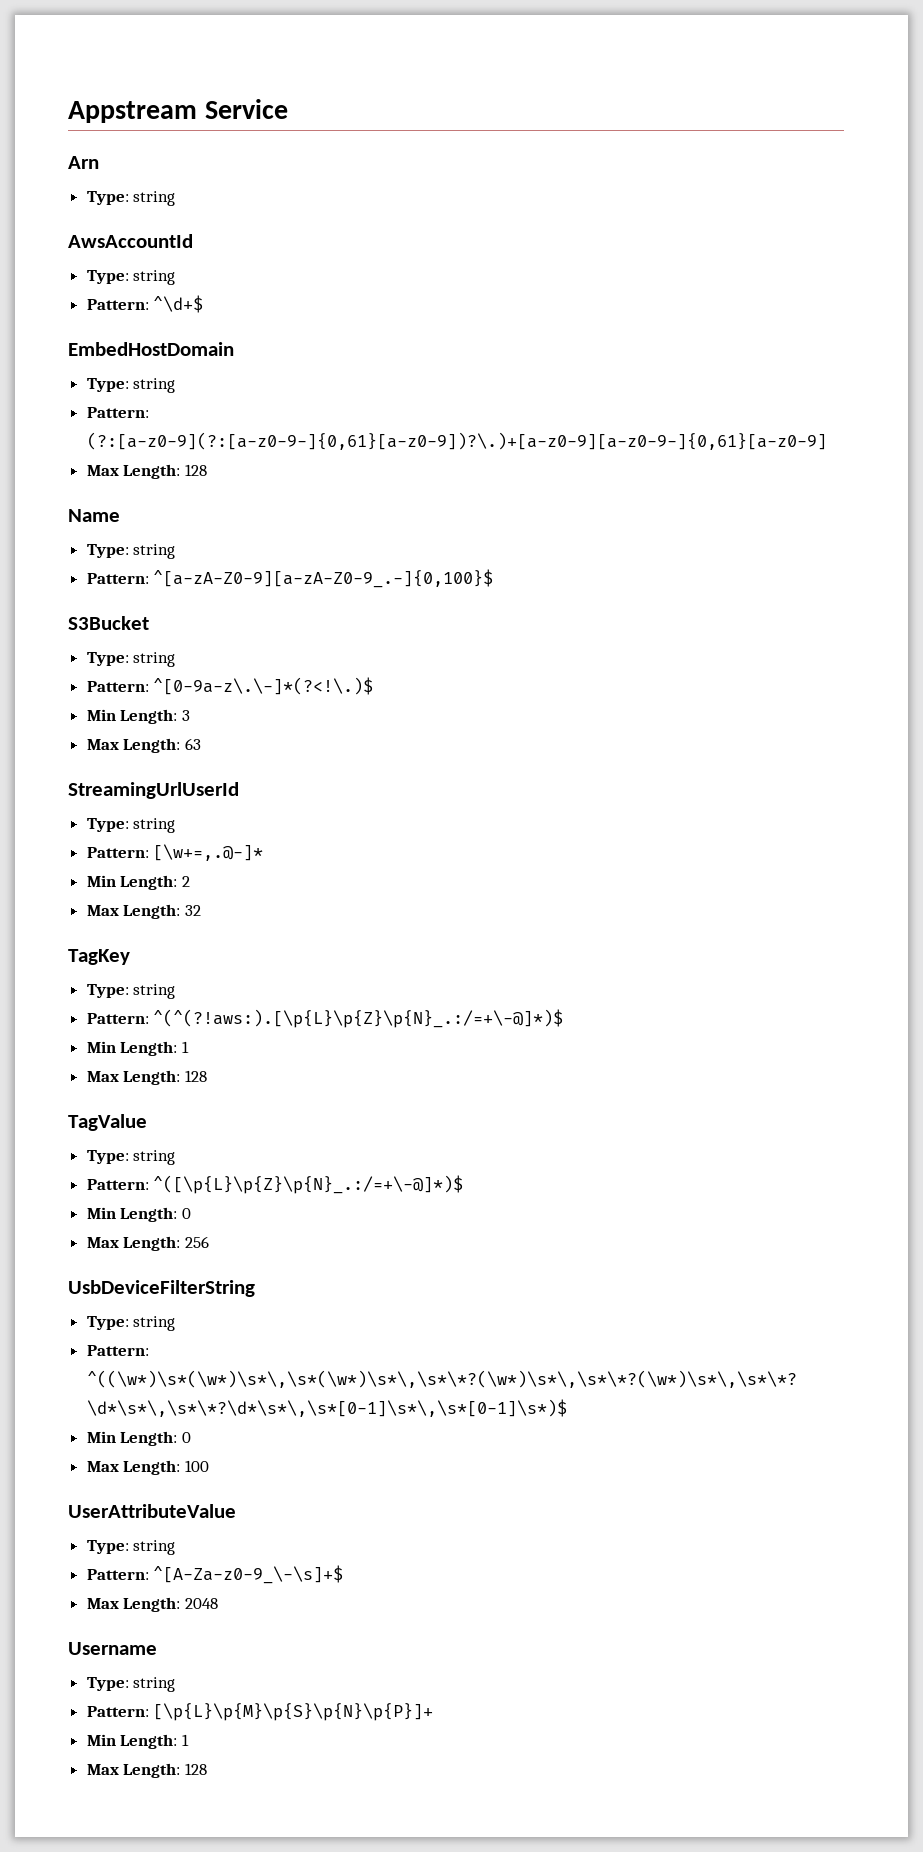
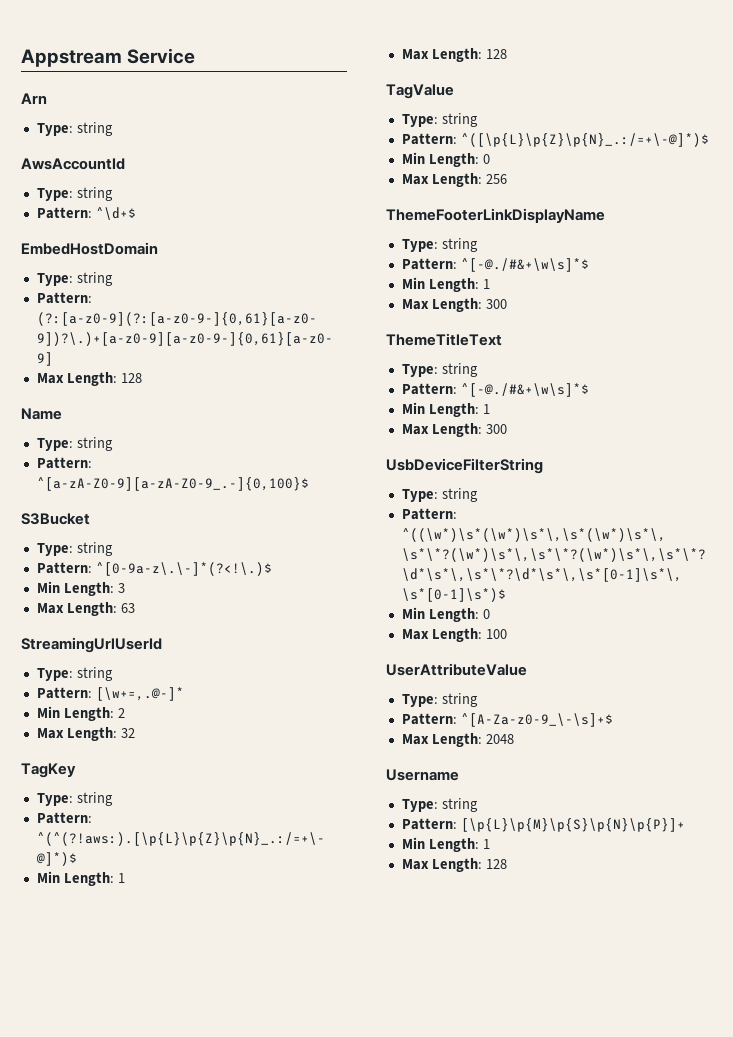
+ ThemeFooterLinkDisplayName
+ Type: string
+ Pattern: ^[-@./#&+\w\s]*$
+ Min Length: 1
+ Max Length: 300
+ ThemeTitleText
+ Type: string
+ Pattern: ^[-@./#&+\w\s]*$
+ Min Length: 1
+ Max Length: 300

